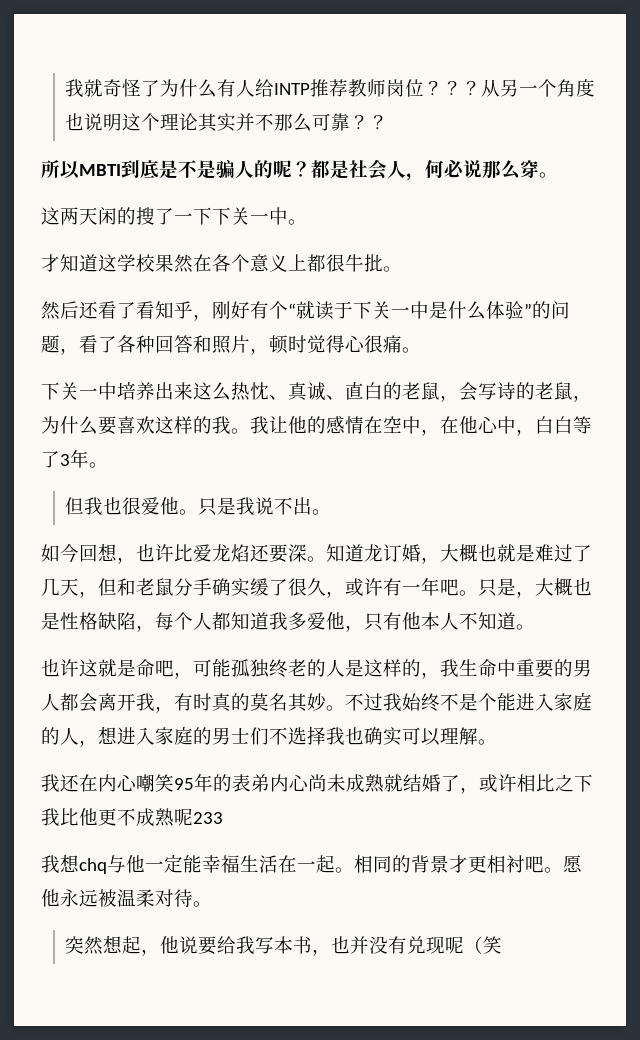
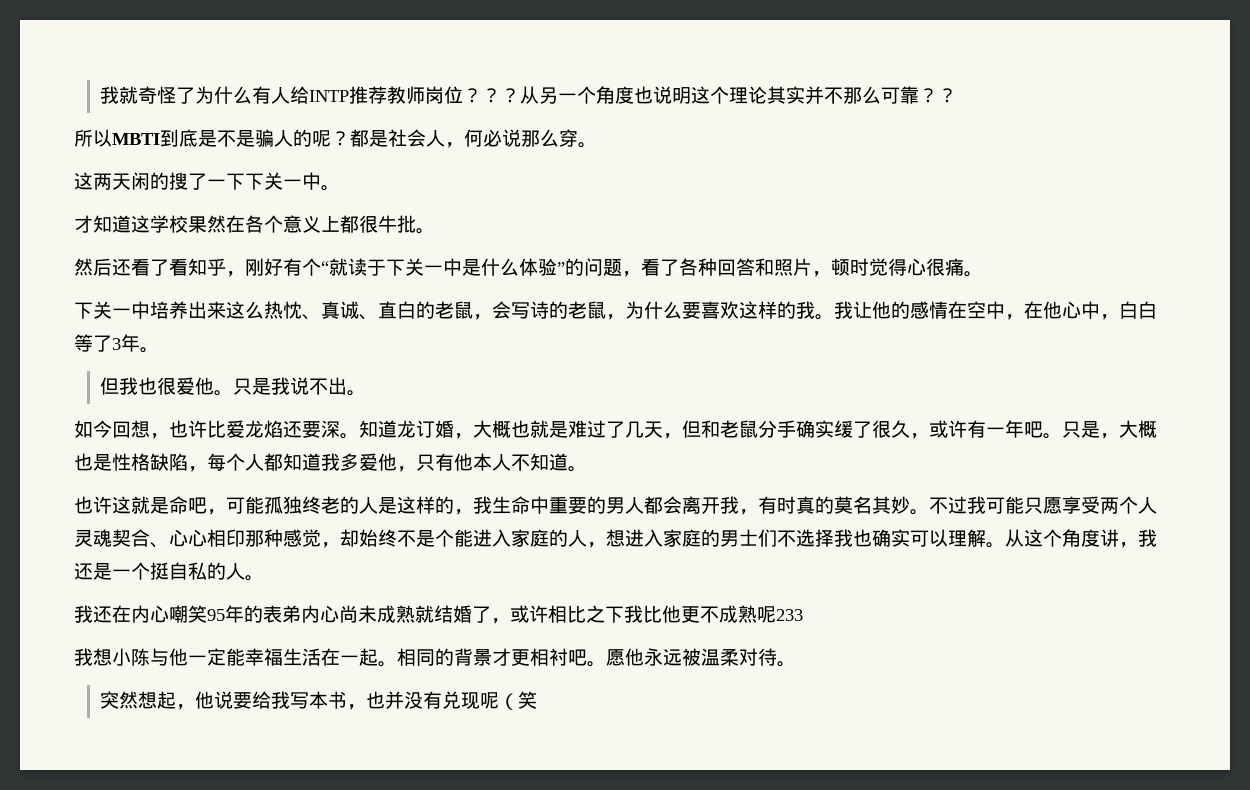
- 不过我始终不是个能进入家庭的人，想进入家庭的男士们不选择我也确实可以理解。
+ 不过我可能只愿享受两个人灵魂契合、心心相印那种感觉，却始终不是个能进入家庭的人，想进入家庭的男士们不选择我也确实可以理解。从这个角度讲，我还是一个挺自私的人。
- 我想chq与他一定能幸福生活在一起。
+ 我想小陈与他一定能幸福生活在一起。

